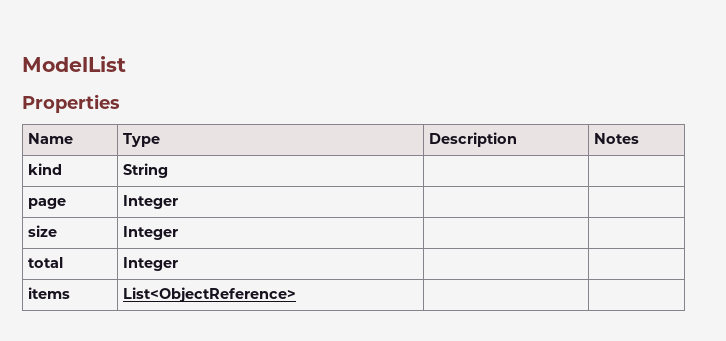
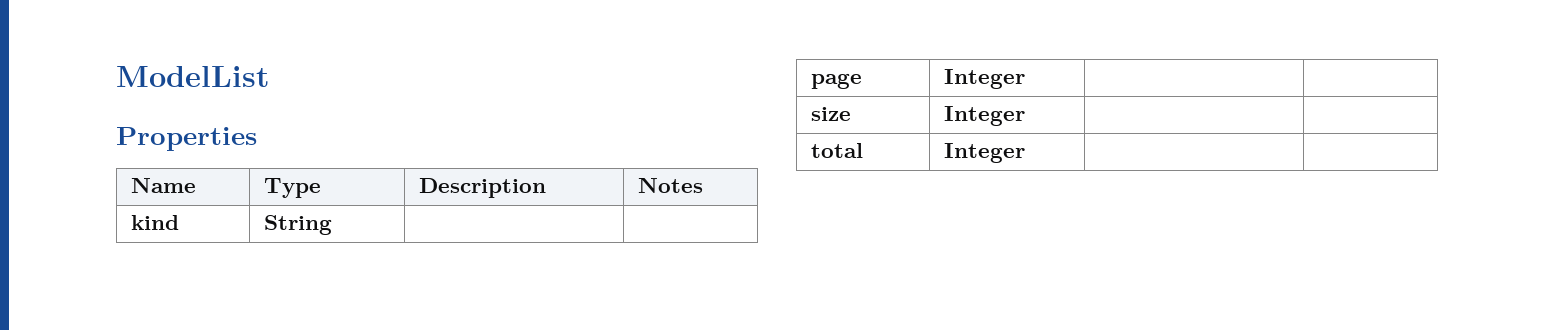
- items | List<ObjectReference> | |

